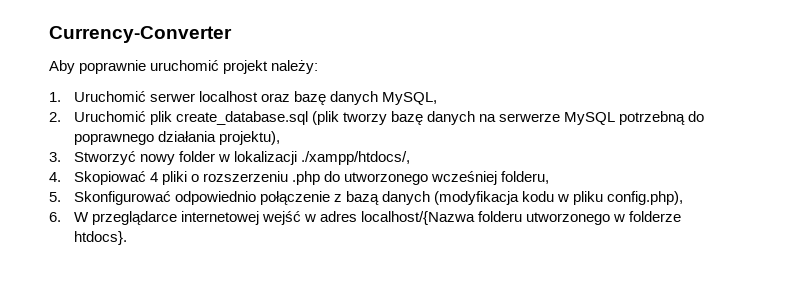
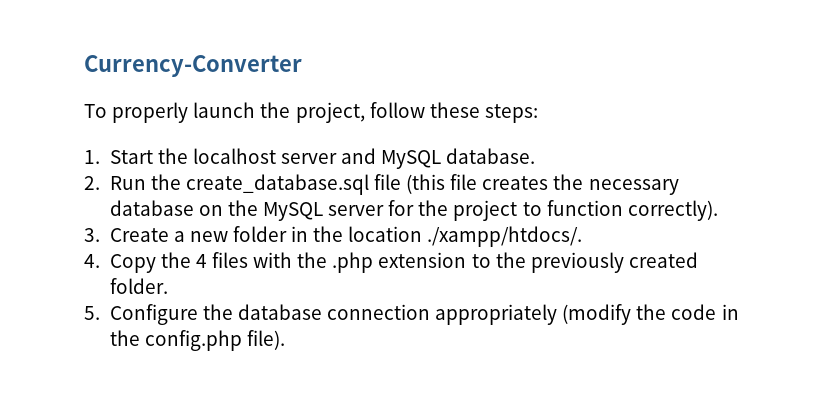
- Aby poprawnie uruchomić projekt należy:
- 1. Uruchomić serwer localhost oraz bazę danych MySQL,
- 2. Uruchomić plik create_database.sql (plik tworzy bazę danych na serwerze MySQL potrzebną do poprawnego działania projektu),
- 3. Stworzyć nowy folder w lokalizacji ./xampp/htdocs/,
- 4. Skopiować 4 pliki o rozszerzeniu .php do utworzonego wcześniej folderu,
- 5. Skonfigurować odpowiednio połączenie z bazą danych (modyfikacja kodu w pliku config.php),
- 6. W przeglądarce internetowej wejść w adres localhost/{Nazwa folderu utworzonego w folderze htdocs}.
+ To properly launch the project, follow these steps:
+ 1. Start the localhost server and MySQL database.
+ 2. Run the create_database.sql file (this file creates the necessary database on the MySQL server for the project to function correctly).
+ 3. Create a new folder in the location ./xampp/htdocs/.
+ 4. Copy the 4 files with the .php extension to the previously created folder.
+ 5. Configure the database connection appropriately (modify the code in the config.php file).

